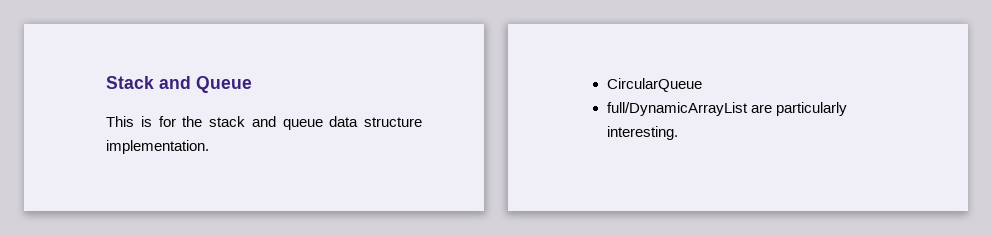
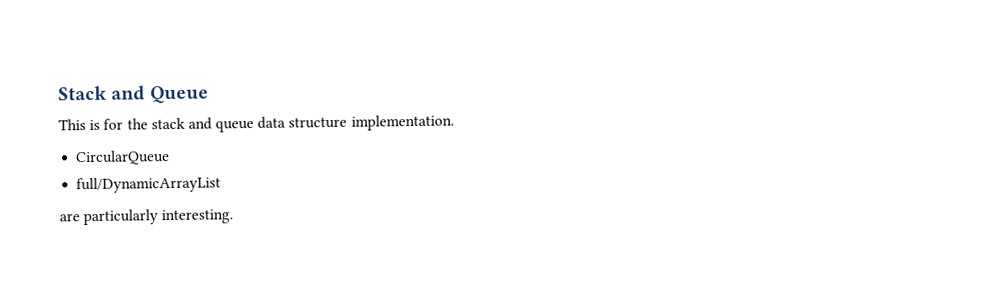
- full/DynamicArrayList are particularly interesting.
+ full/DynamicArrayList
+ are particularly interesting.

